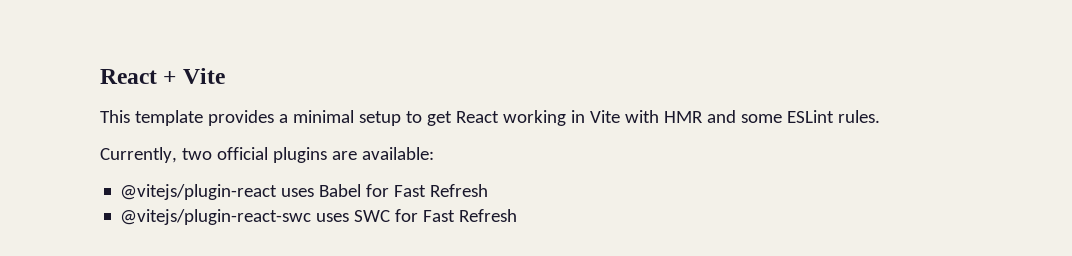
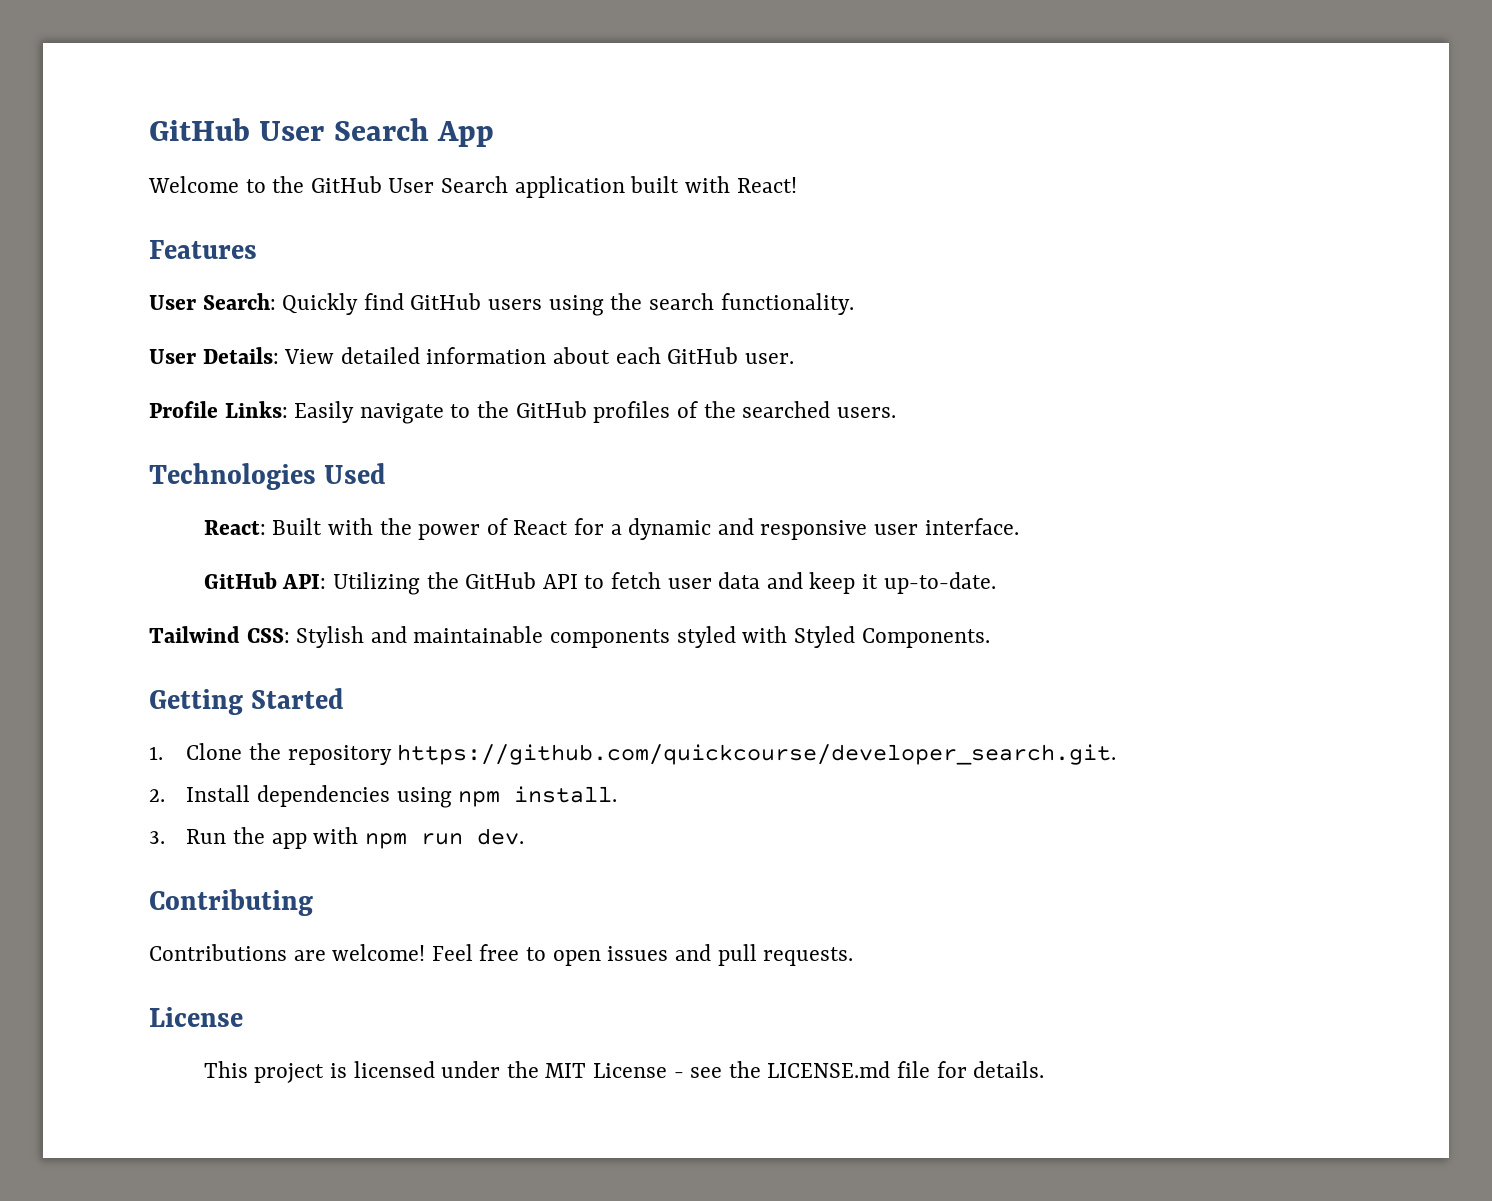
- React + Vite
- This template provides a minimal setup to get React working in Vite with HMR and some ESLint rules.
- Currently, two official plugins are available:
- @vitejs/plugin-react uses Babel for Fast Refresh
- @vitejs/plugin-react-swc uses SWC for Fast Refresh
+ GitHub User Search App
+ Welcome to the GitHub User Search application built with React!
+ Features
+ User Search: Quickly find GitHub users using the search functionality.
+ User Details: View detailed information about each GitHub user.
+ Profile Links: Easily navigate to the GitHub profiles of the searched users.
+ Technologies Used
+ React: Built with the power of React for a dynamic and responsive user interface.
+ GitHub API: Utilizing the GitHub API to fetch user data and keep it up-to-date.
+ Tailwind CSS: Stylish and maintainable components styled with Styled Components.
+ Getting Started
+ 1. Clone the repository https://github.com/quickcourse/developer_search.git.
+ 2. Install dependencies using npm install.
+ 3. Run the app with npm run dev.
+ Contributing
+ Contributions are welcome! Feel free to open issues and pull requests.
+ License
+ This project is licensed under the MIT License - see the LICENSE.md file for details.

